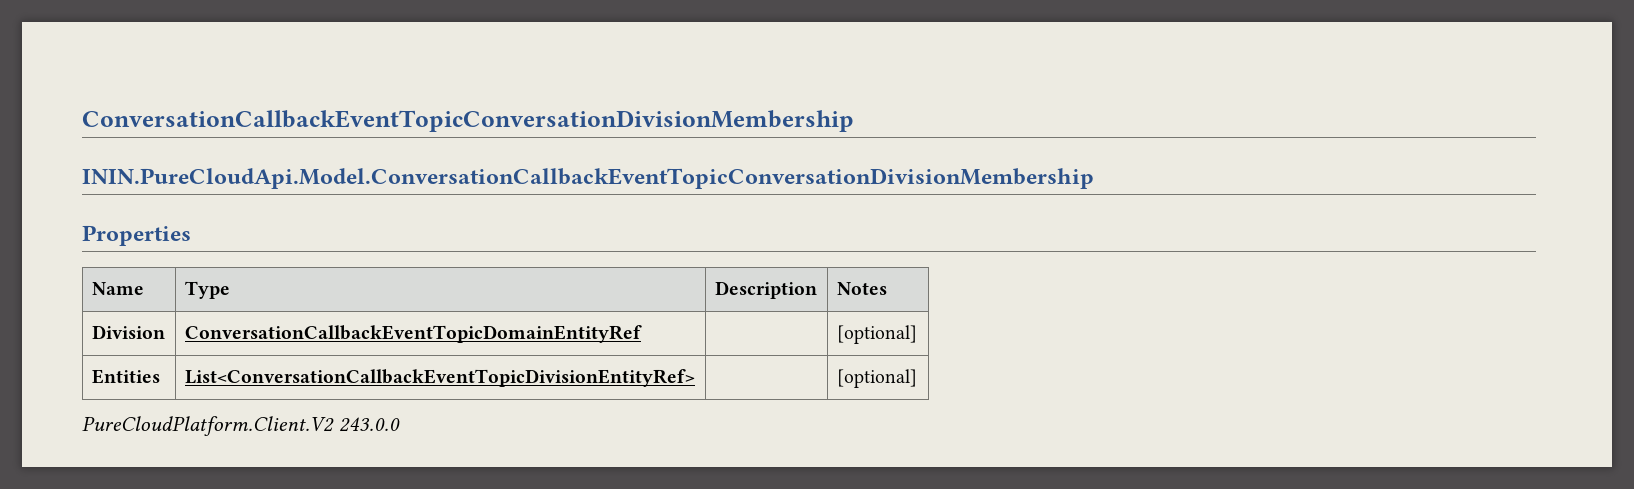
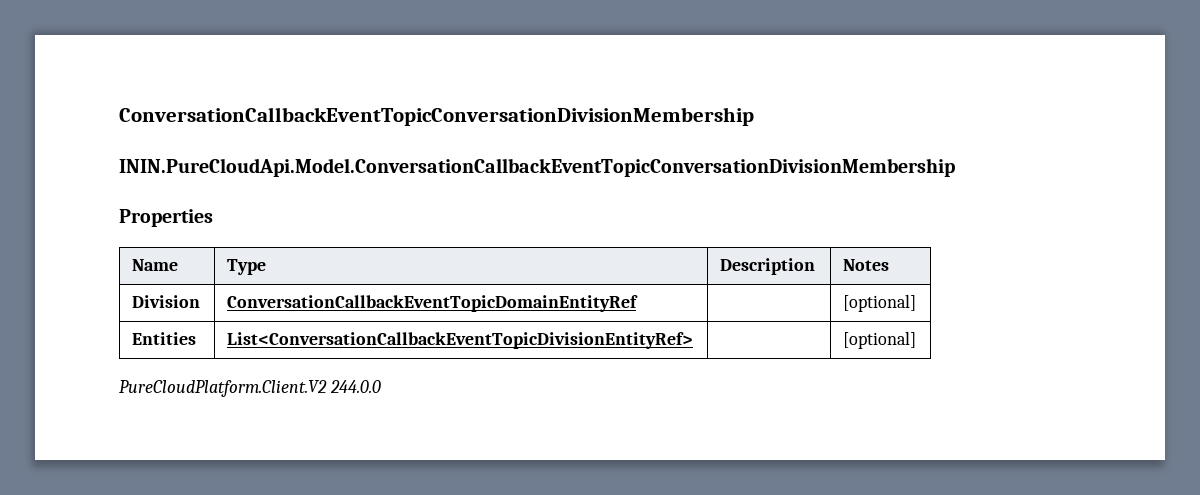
- PureCloudPlatform.Client.V2 243.0.0
+ PureCloudPlatform.Client.V2 244.0.0

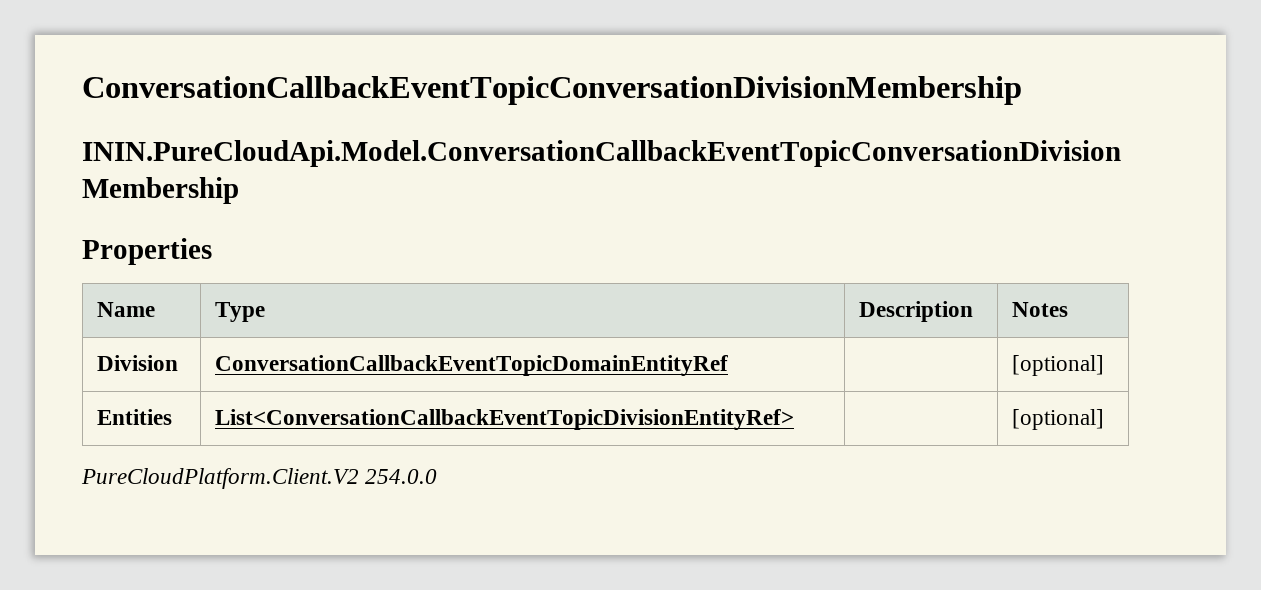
- PureCloudPlatform.Client.V2 244.0.0
+ PureCloudPlatform.Client.V2 254.0.0

